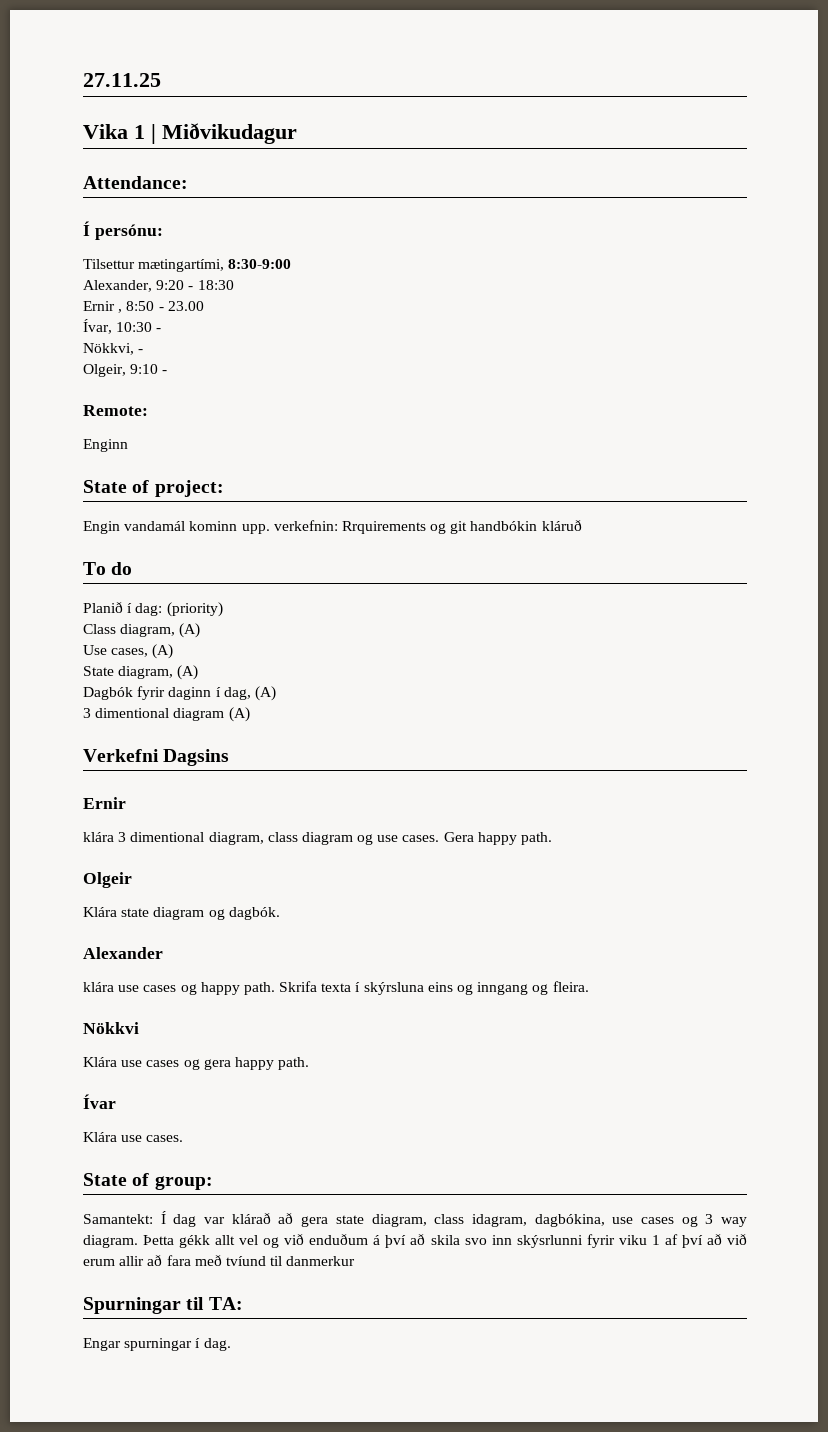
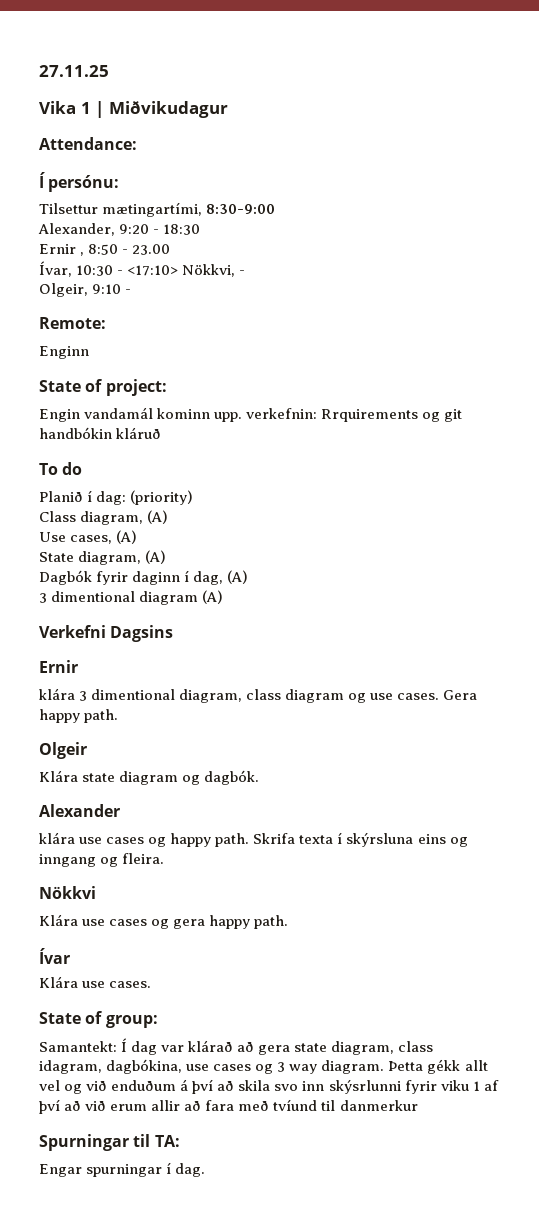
- Ívar, 10:30 -
- Nökkvi, -
+ Ívar, 10:30 - <17:10> Nökkvi, -

